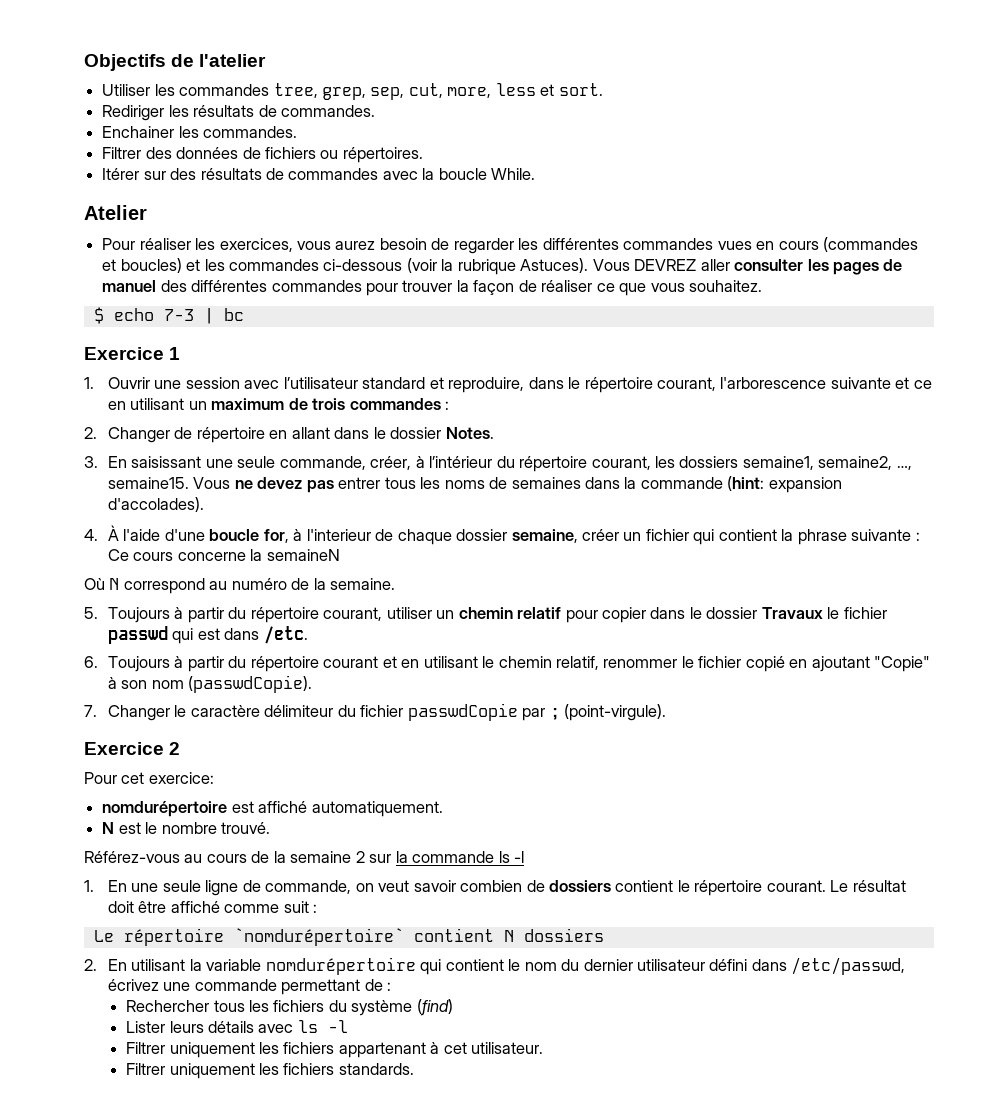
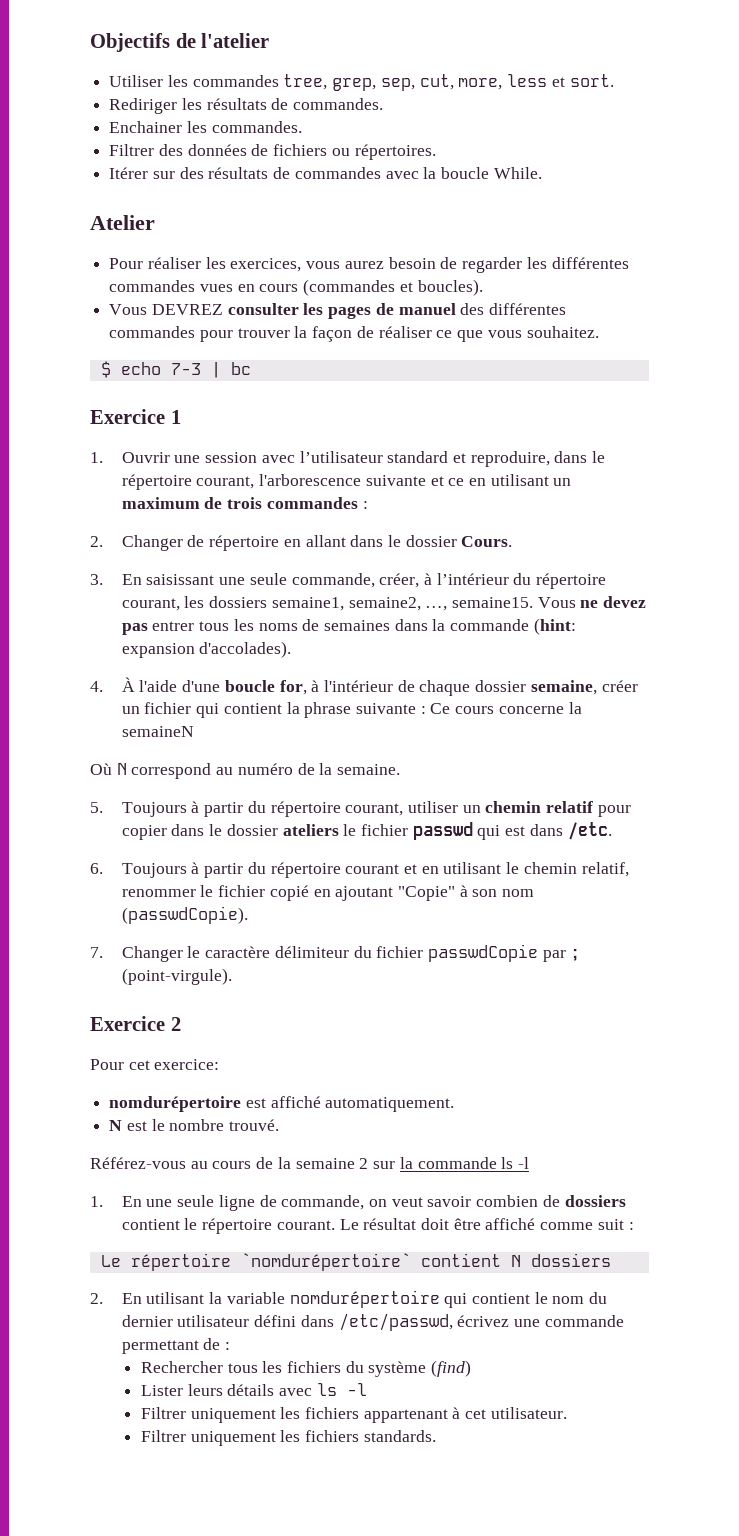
- Pour réaliser les exercices, vous aurez besoin de regarder les différentes commandes vues en cours (commandes et boucles) et les commandes ci-dessous (voir la rubrique Astuces). Vous DEVREZ aller consulter les pages de manuel des différentes commandes pour trouver la façon de réaliser ce que vous souhaitez.
+ Pour réaliser les exercices, vous aurez besoin de regarder les différentes commandes vues en cours (commandes et boucles).
+ Vous DEVREZ consulter les pages de manuel des différentes commandes pour trouver la façon de réaliser ce que vous souhaitez.
- 2. Changer de répertoire en allant dans le dossier Notes.
+ 2. Changer de répertoire en allant dans le dossier Cours.
- 4. À l'aide d'une boucle for, à l'interieur de chaque dossier semaine, créer un fichier qui contient la phrase suivante : Ce cours concerne la semaineN
+ 4. À l'aide d'une boucle for, à l'intérieur de chaque dossier semaine, créer un fichier qui contient la phrase suivante : Ce cours concerne la semaineN
- 5. Toujours à partir du répertoire courant, utiliser un chemin relatif pour copier dans le dossier Travaux le fichier passwd qui est dans /etc.
+ 5. Toujours à partir du répertoire courant, utiliser un chemin relatif pour copier dans le dossier ateliers le fichier passwd qui est dans /etc.

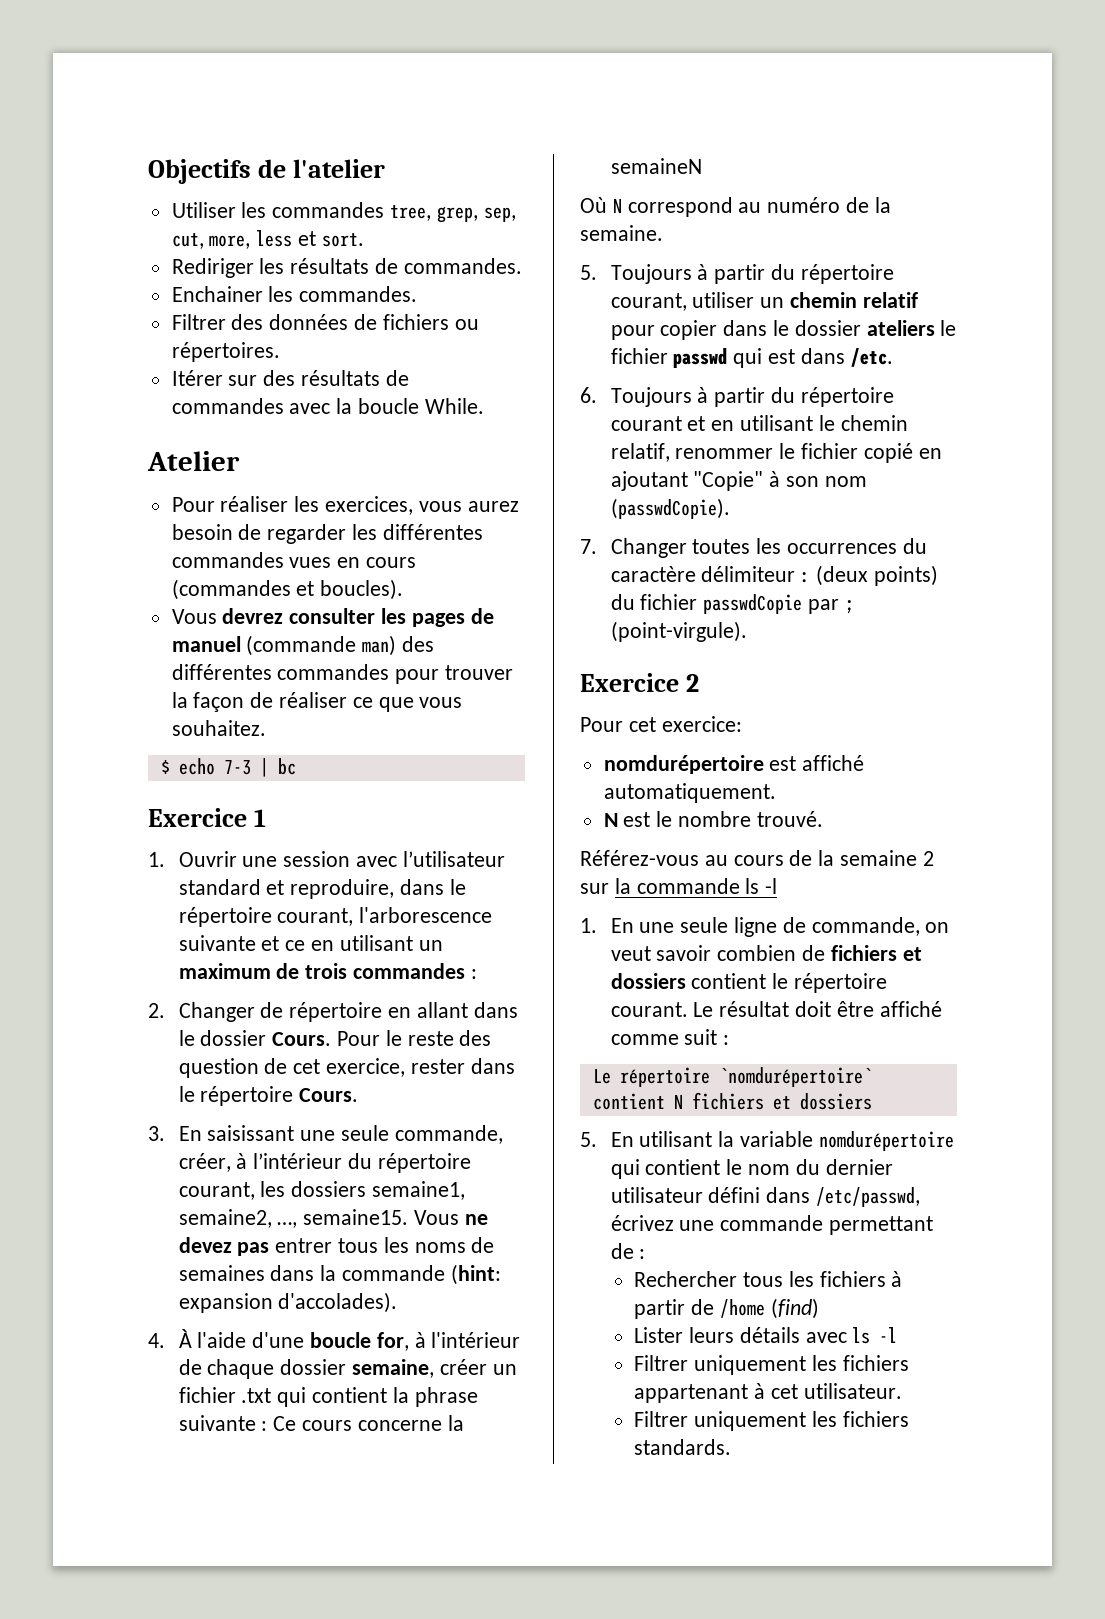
- Vous DEVREZ consulter les pages de manuel des différentes commandes pour trouver la façon de réaliser ce que vous souhaitez.
+ Vous devrez consulter les pages de manuel (commande man) des différentes commandes pour trouver la façon de réaliser ce que vous souhaitez.
+ Pour le reste des question de cet exercice, rester dans le répertoire Cours.
- 4. À l'aide d'une boucle for, à l'intérieur de chaque dossier semaine, créer un fichier qui contient la phrase suivante : Ce cours concerne la semaineN
+ 4. À l'aide d'une boucle for, à l'intérieur de chaque dossier semaine, créer un fichier .txt qui contient la phrase suivante : Ce cours concerne la semaineN
- 7. Changer le caractère délimiteur du fichier passwdCopie par ; (point-virgule).
+ 7. Changer toutes les occurrences du caractère délimiteur : (deux points) du fichier passwdCopie par ; (point-virgule).
- 1. En une seule ligne de commande, on veut savoir combien de dossiers contient le répertoire courant.
+ 1. En une seule ligne de commande, on veut savoir combien de fichiers et dossiers contient le répertoire courant.
- Le répertoire `nomdurépertoire` contient N dossiers
+ Le répertoire `nomdurépertoire` contient N fichiers et dossiers
- 2. En utilisant la variable nomdurépertoire qui contient le nom du dernier utilisateur défini dans /etc/passwd, écrivez une commande permettant de :
+ 5. En utilisant la variable nomdurépertoire qui contient le nom du dernier utilisateur défini dans /etc/passwd, écrivez une commande permettant de :
- Rechercher tous les fichiers du système (find)
+ Rechercher tous les fichiers à partir de /home (find)

